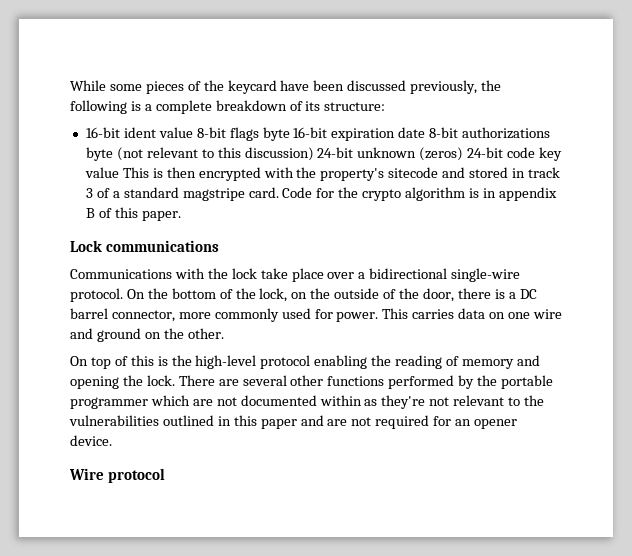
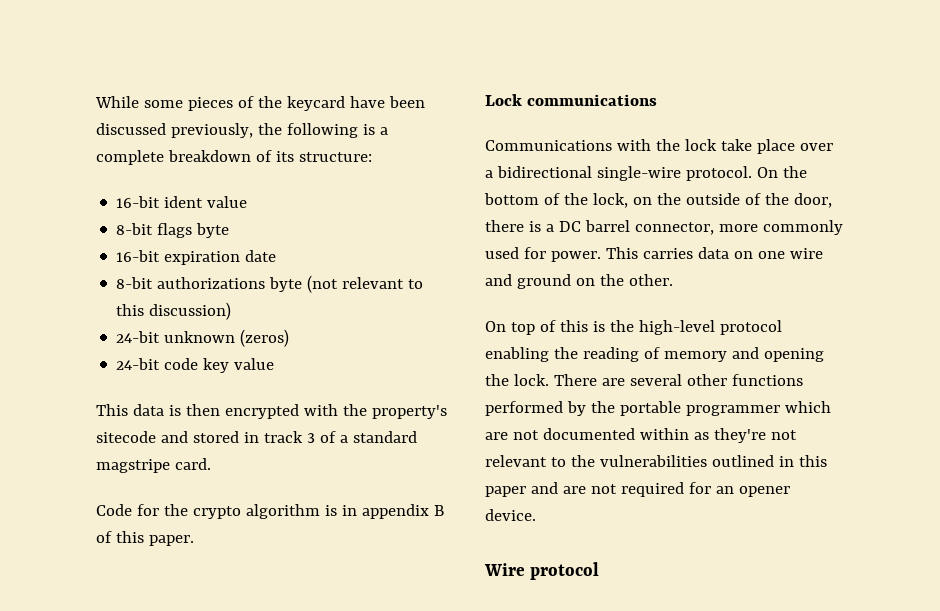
- 16-bit ident value 8-bit flags byte 16-bit expiration date 8-bit authorizations byte (not relevant to this discussion) 24-bit unknown (zeros) 24-bit code key value This is then encrypted with the property's sitecode and stored in track 3 of a standard magstripe card. Code for the crypto algorithm is in appendix B of this paper.
+ 16-bit ident value
+ 8-bit flags byte
+ 16-bit expiration date
+ 8-bit authorizations byte (not relevant to this discussion)
+ 24-bit unknown (zeros)
+ 24-bit code key value
+ This data is then encrypted with the property's sitecode and stored in track 3 of a standard magstripe card.
+ Code for the crypto algorithm is in appendix B of this paper.

